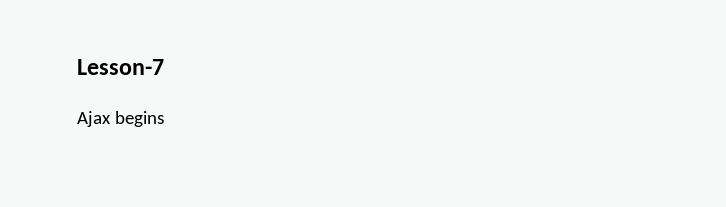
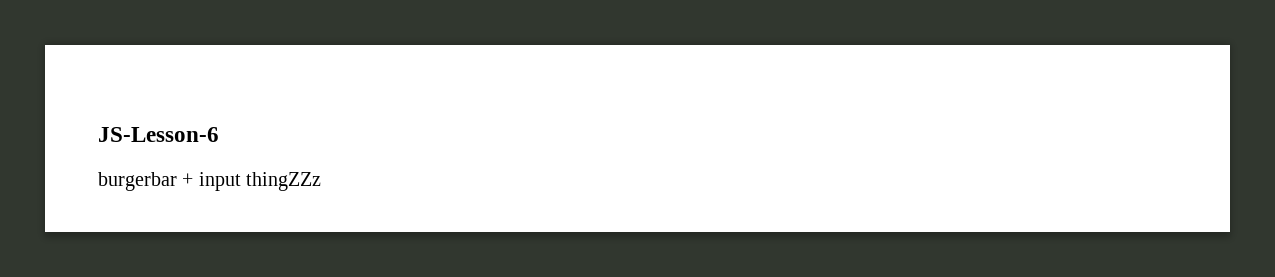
- Lesson-7
- Ajax begins
+ JS-Lesson-6
+ burgerbar + input thingZZz

